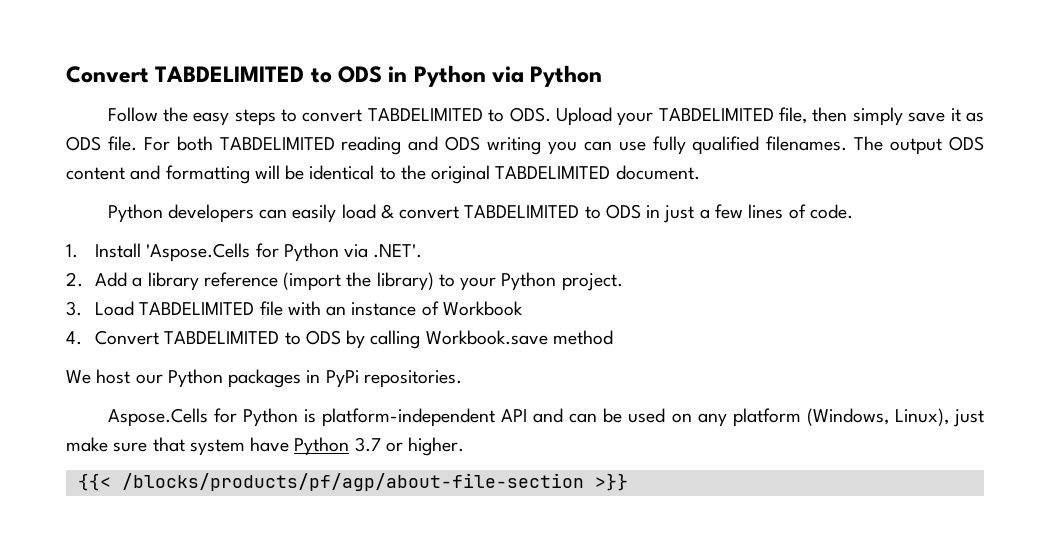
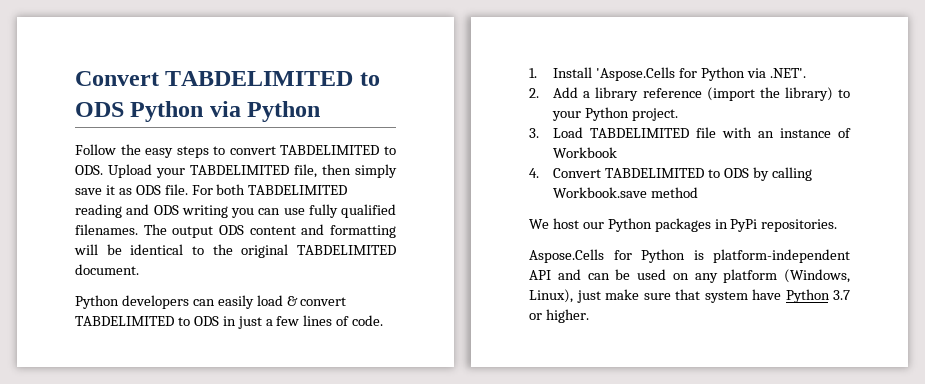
- Convert TABDELIMITED to ODS in Python via Python
+ Convert TABDELIMITED to ODS Python via Python
- {{< /blocks/products/pf/agp/about-file-section >}}

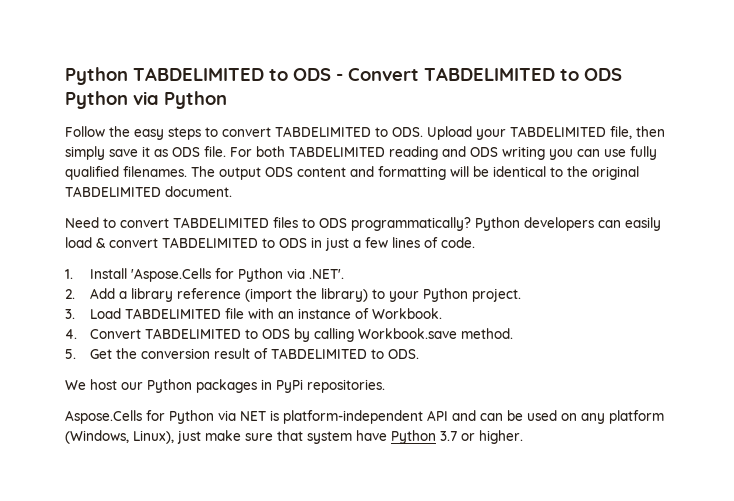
- Convert TABDELIMITED to ODS Python via Python
+ Python TABDELIMITED to ODS - Convert TABDELIMITED to ODS Python via Python
+ Need to convert TABDELIMITED files to ODS programmatically?
- 3. Load TABDELIMITED file with an instance of Workbook
+ 3. Load TABDELIMITED file with an instance of Workbook.
- 4. Convert TABDELIMITED to ODS by calling Workbook.save method
+ 4. Convert TABDELIMITED to ODS by calling Workbook.save method.
+ 5. Get the conversion result of TABDELIMITED to ODS.
- Aspose.Cells for Python is platform-independent API and can be used on any platform (Windows, Linux), just make sure that system have Python 3.7 or higher.
+ Aspose.Cells for Python via NET is platform-independent API and can be used on any platform (Windows, Linux), just make sure that system have Python 3.7 or higher.

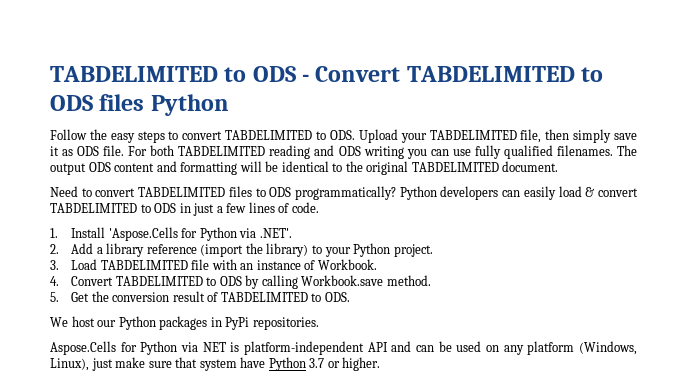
- Python TABDELIMITED to ODS - Convert TABDELIMITED to ODS Python via Python
+ TABDELIMITED to ODS - Convert TABDELIMITED to ODS files Python

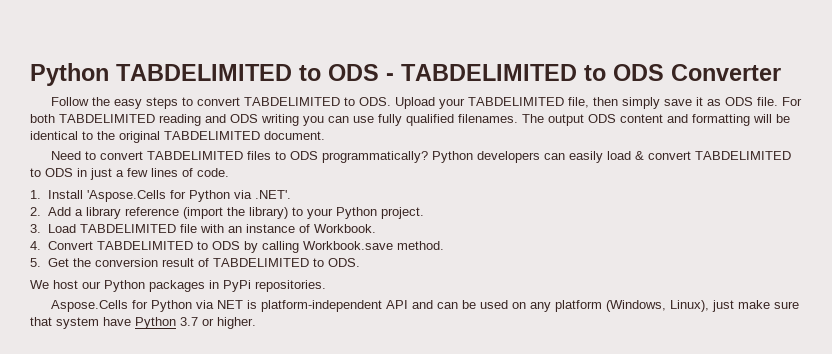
- TABDELIMITED to ODS - Convert TABDELIMITED to ODS files Python
+ Python TABDELIMITED to ODS - TABDELIMITED to ODS Converter

